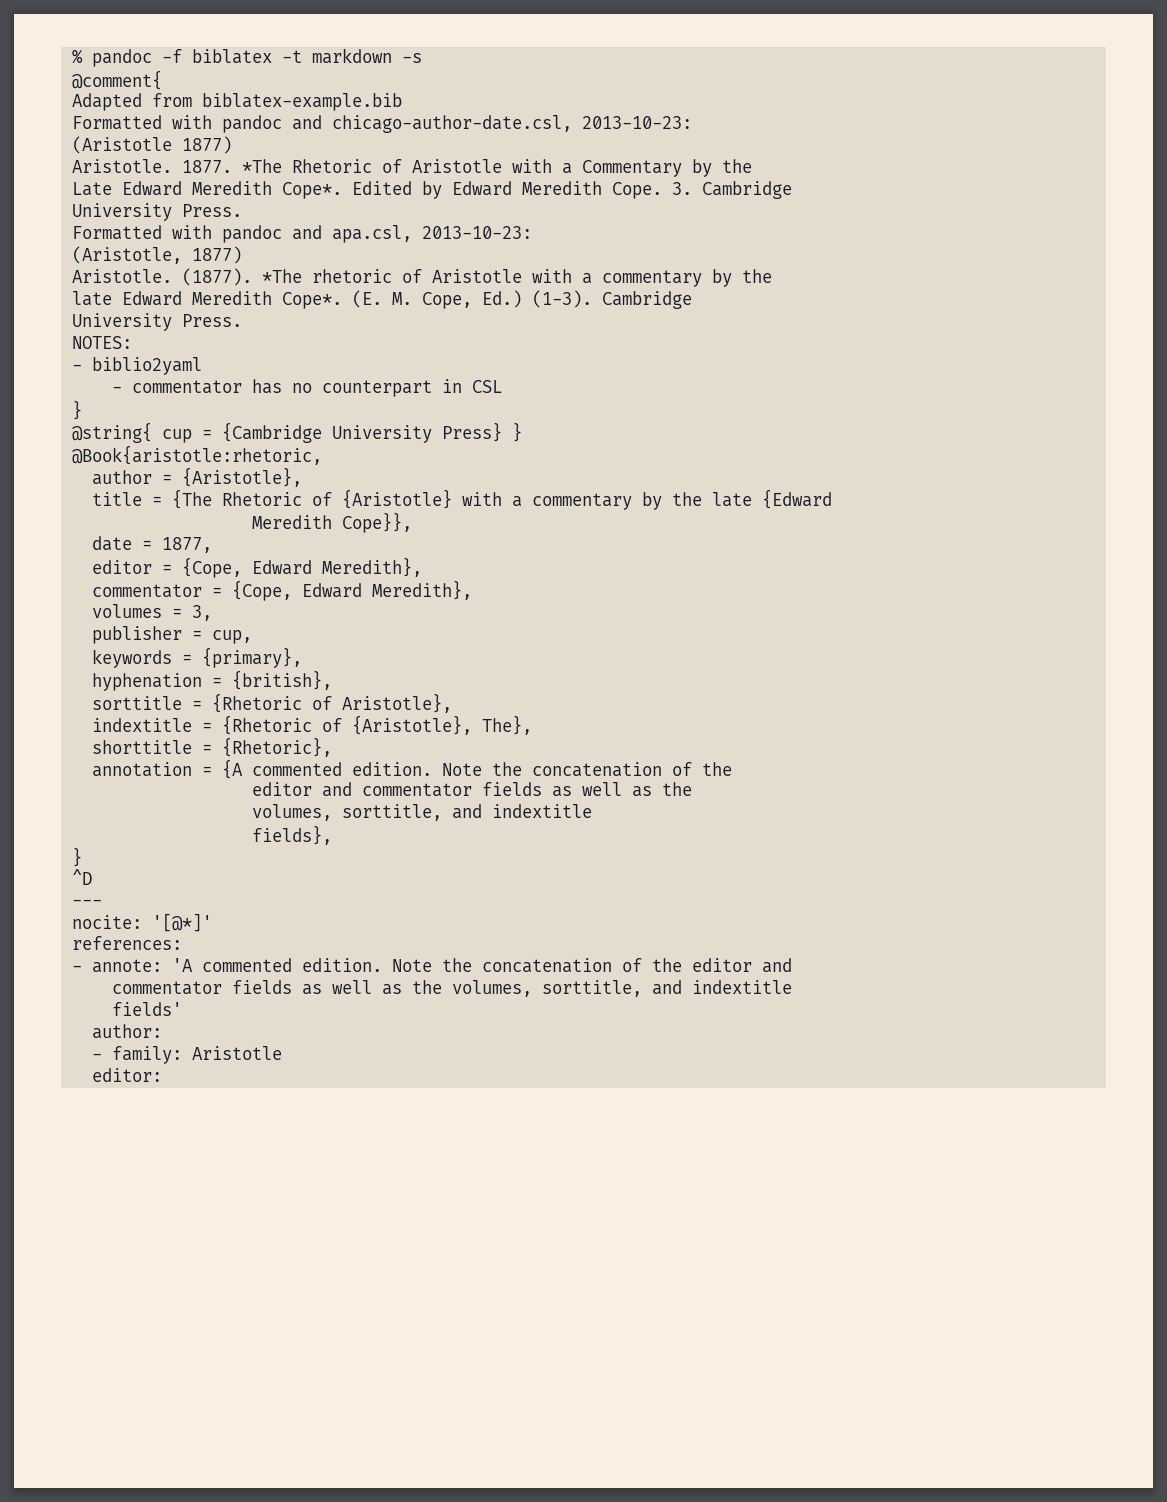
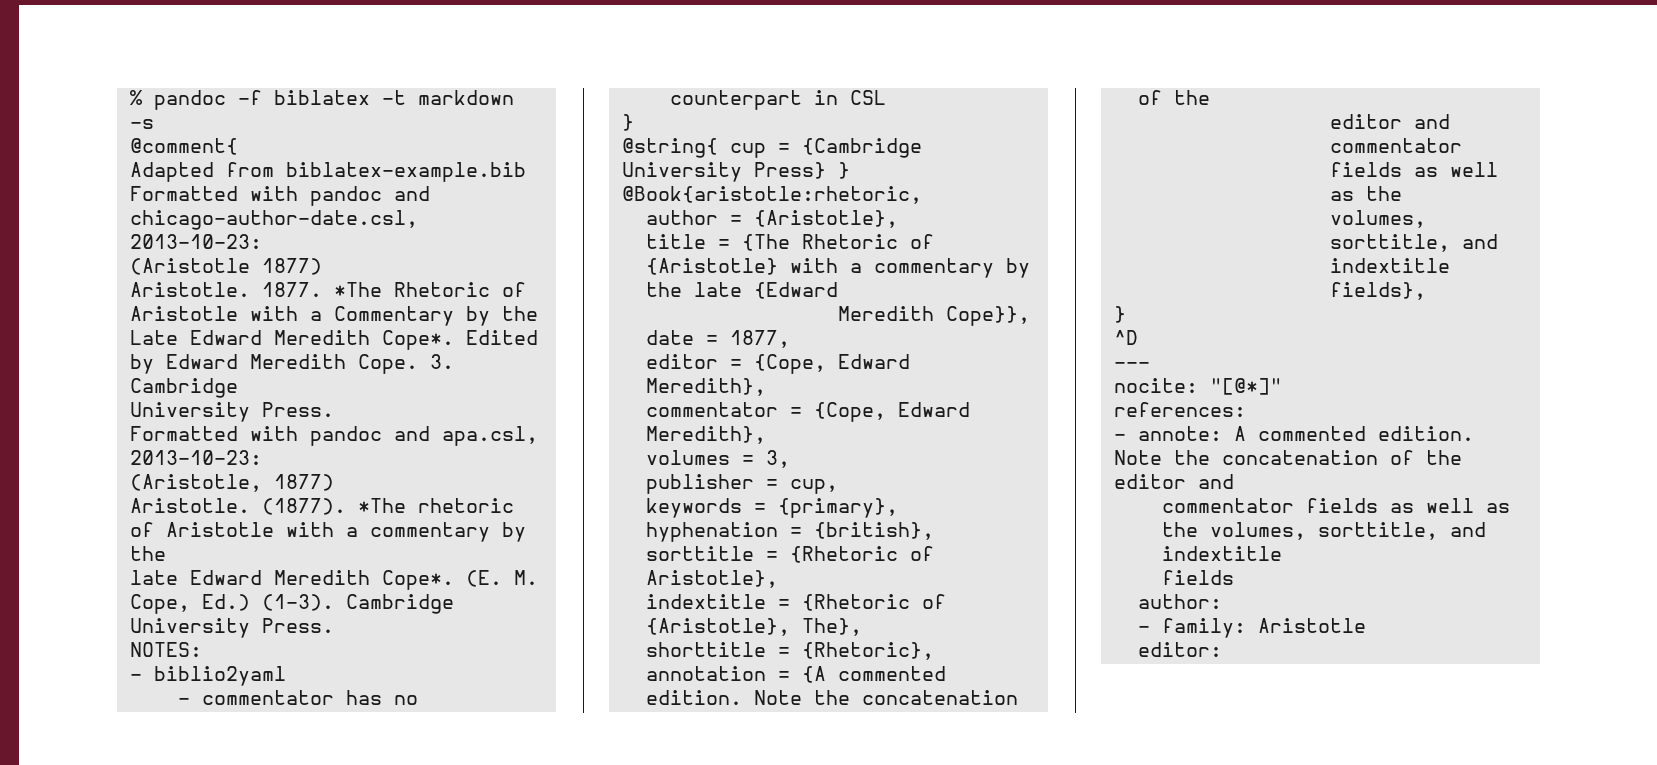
- nocite: '[@*]'
+ nocite: "[@*]"
- - annote: 'A commented edition.
+ - annote: A commented edition.
  commentator fields as well as the volumes, sorttitle, and indextitle
- fields'
+ fields

